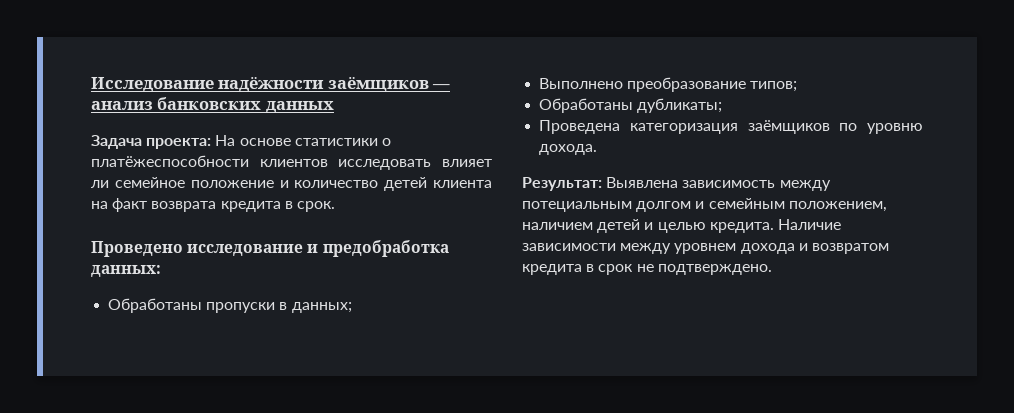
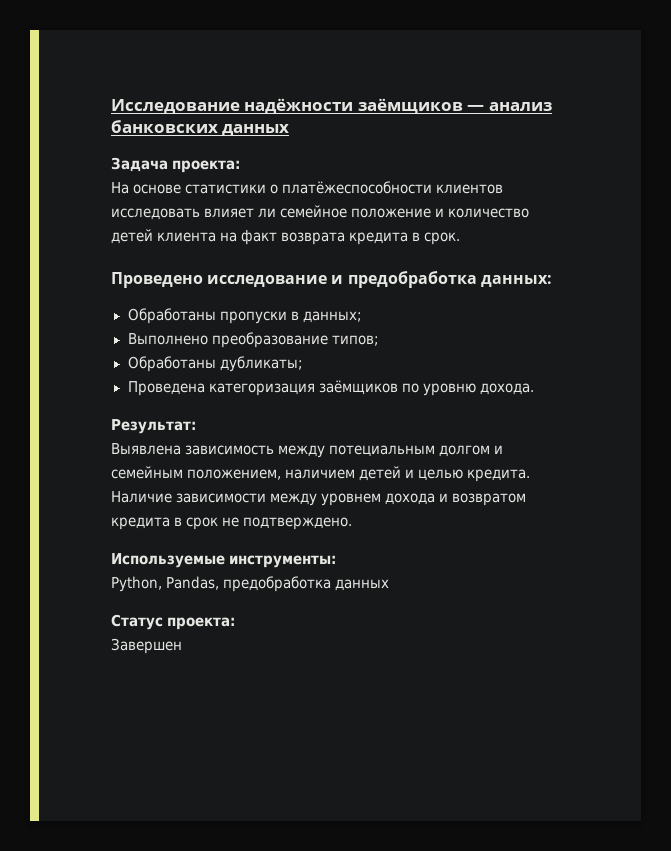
- Задача проекта: На основе статистики о платёжеспособности клиентов исследовать влияет ли семейное положение и количество детей клиента на факт возврата кредита в срок.
+ Задача проекта:
+ На основе статистики о платёжеспособности клиентов исследовать влияет ли семейное положение и количество детей клиента на факт возврата кредита в срок.
- Результат: Выявлена зависимость между потециальным долгом и семейным положением, наличием детей и целью кредита.
+ Результат:
+ Выявлена зависимость между потециальным долгом и семейным положением, наличием детей и целью кредита.
+ Используемые инструменты:
+ Python, Pandas, предобработка данных
+ Cтатус проекта:
+ Завершен

